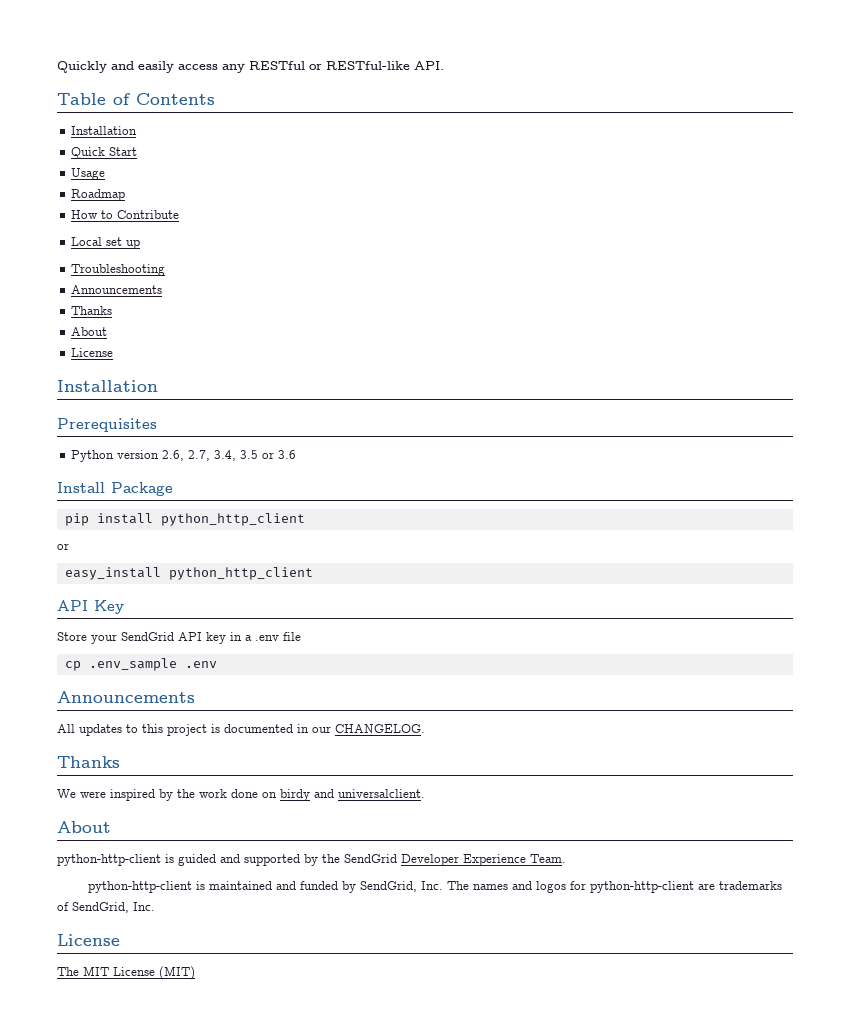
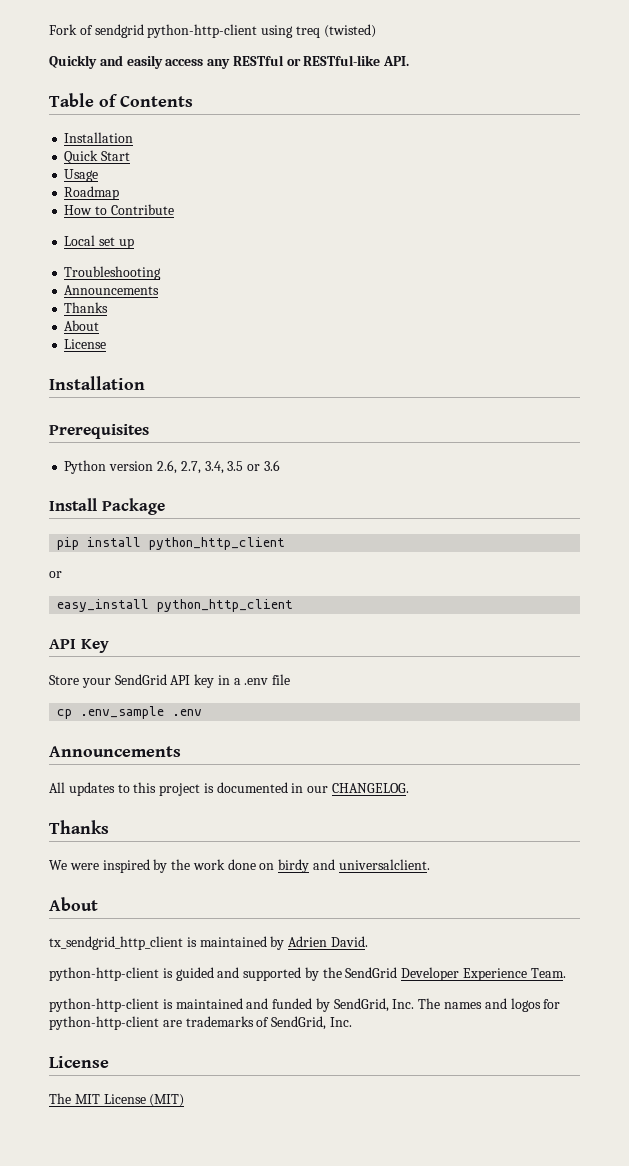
+ Fork of sendgrid python-http-client using treq (twisted)
+ tx_sendgrid_http_client is maintained by Adrien David.

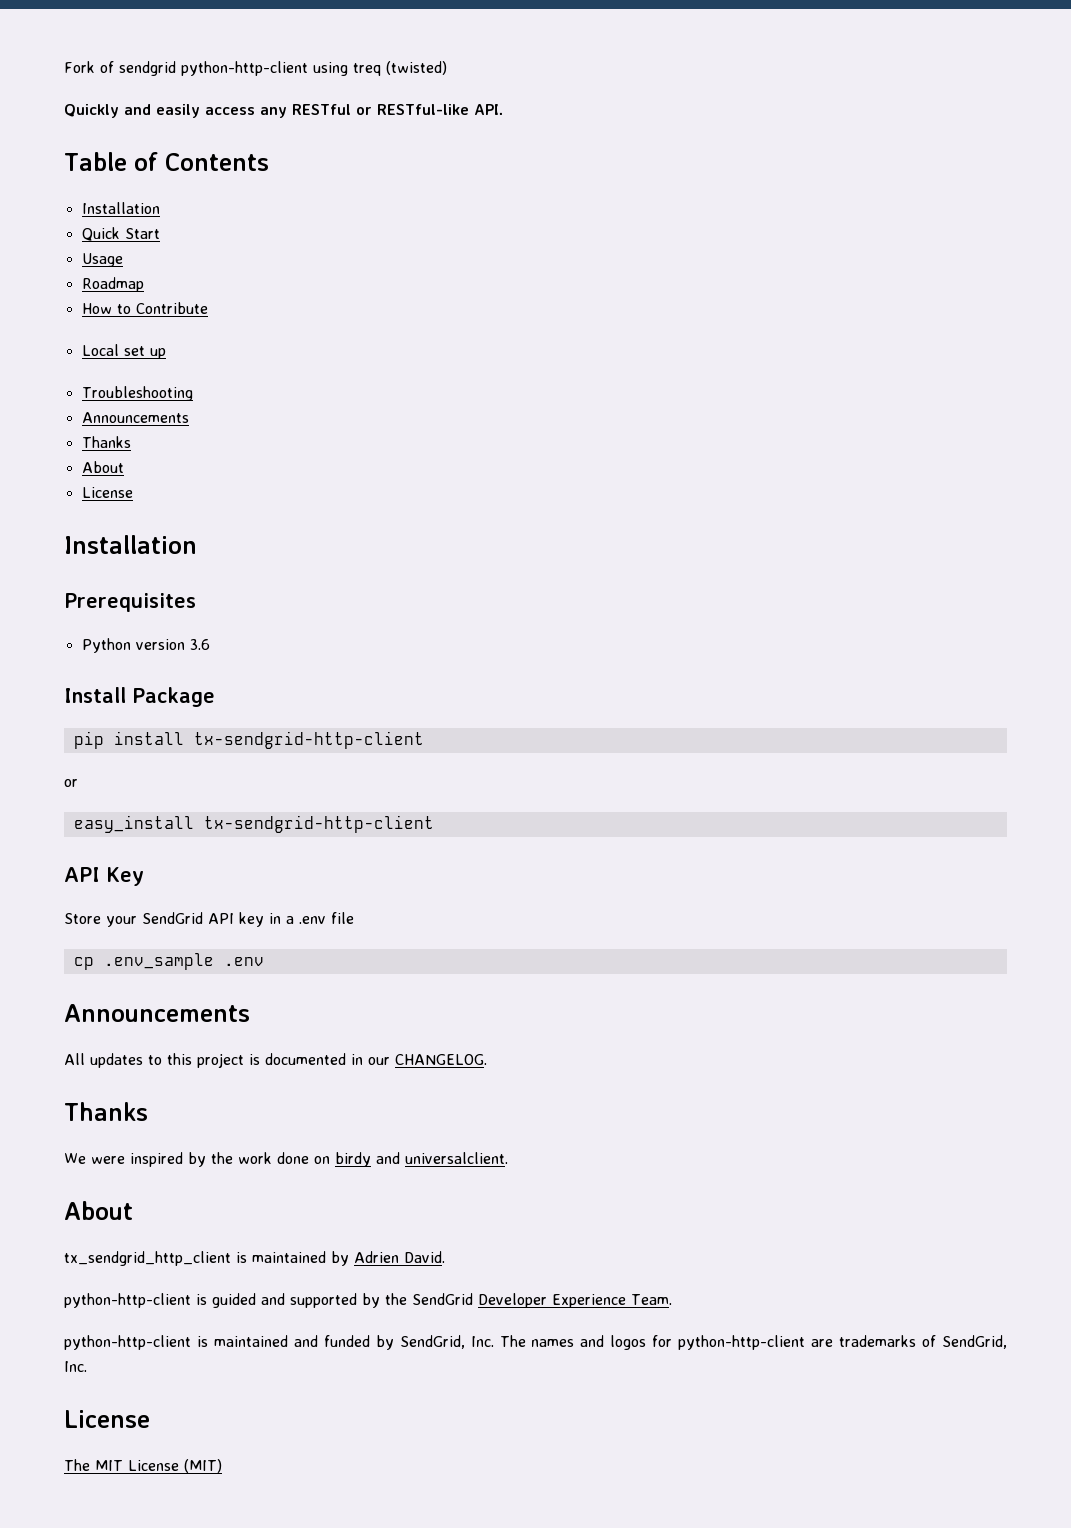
- Python version 2.6, 2.7, 3.4, 3.5 or 3.6
+ Python version 3.6
- pip install python_http_client
+ pip install tx-sendgrid-http-client
- easy_install python_http_client
+ easy_install tx-sendgrid-http-client

